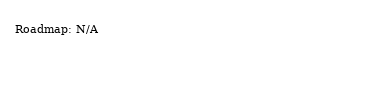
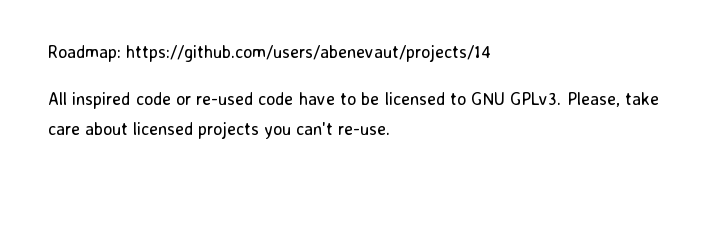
- Roadmap: N/A
+ Roadmap: https://github.com/users/abenevaut/projects/14
+ All inspired code or re-used code have to be licensed to GNU GPLv3. Please, take care about licensed projects you can't re-use.

